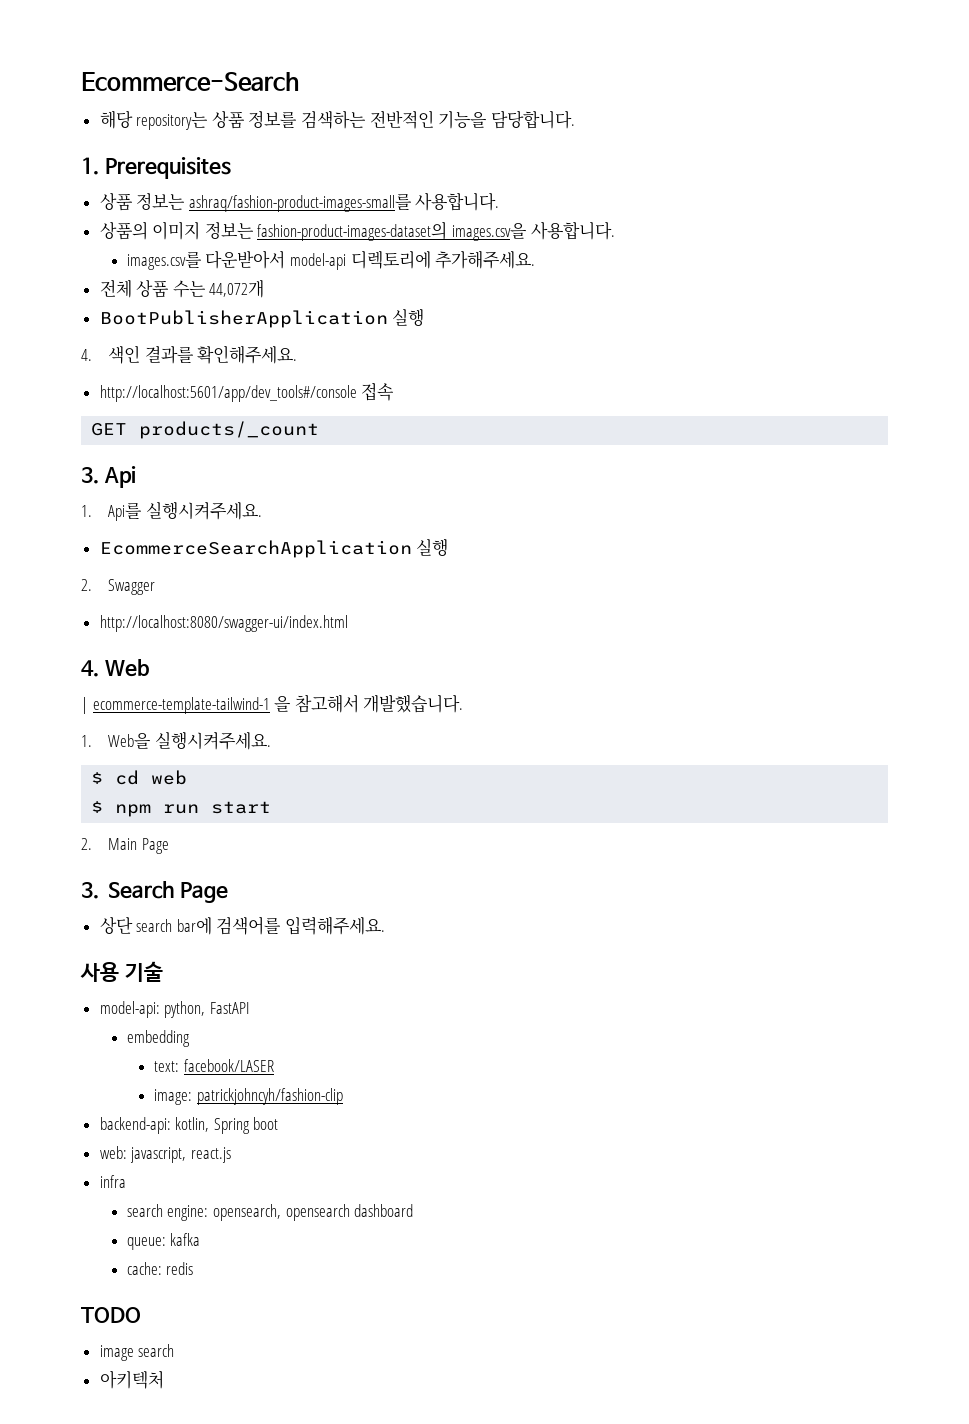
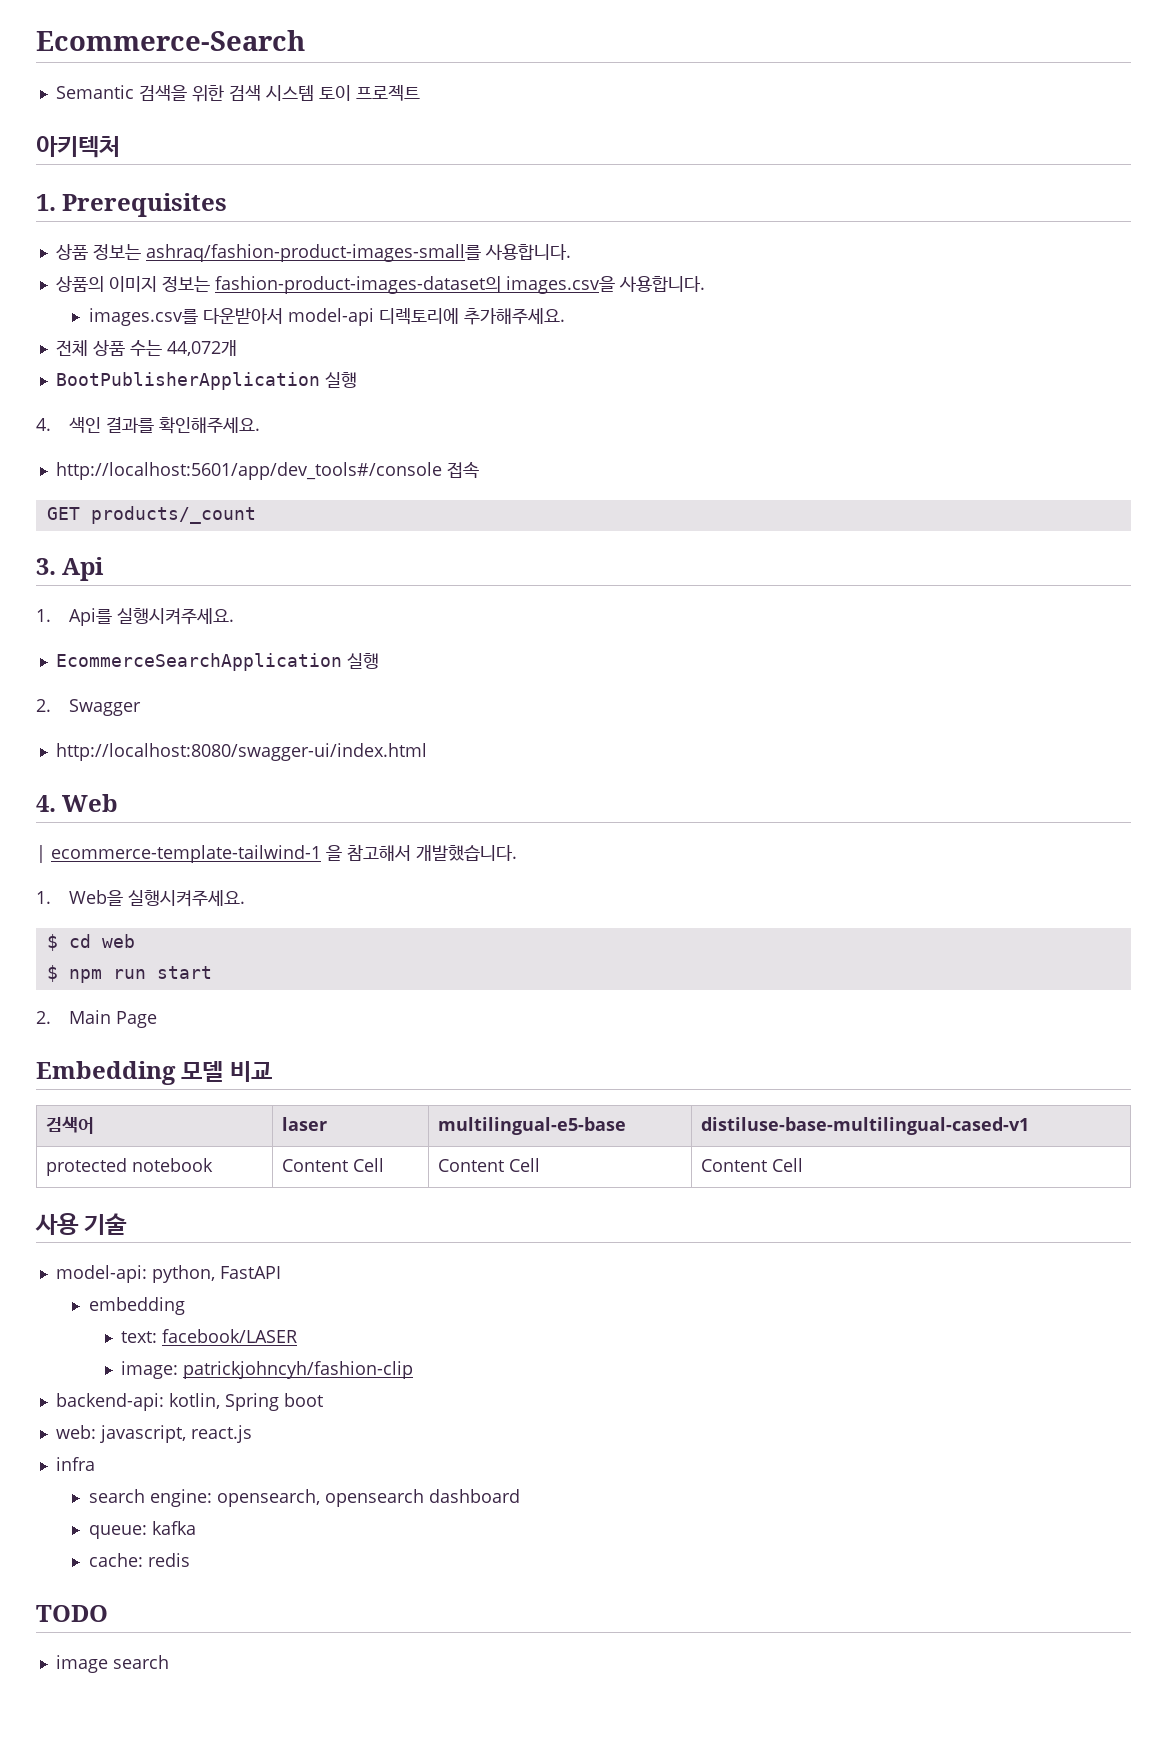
- 해당 repository는 상품 정보를 검색하는 전반적인 기능을 담당합니다.
+ Semantic 검색을 위한 검색 시스템 토이 프로젝트
+ 아키텍처
- 3. Search Page
- 상단 search bar에 검색어를 입력해주세요.
+ Embedding 모델 비교
+ 검색어 | laser | multilingual-e5-base | distiluse-base-multilingual-cased-v1
+ protected notebook | Content Cell | Content Cell | Content Cell
- 아키텍처

